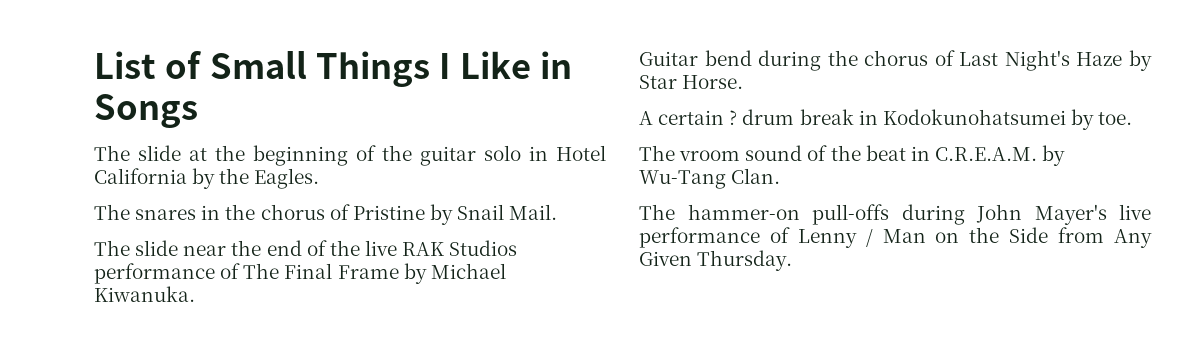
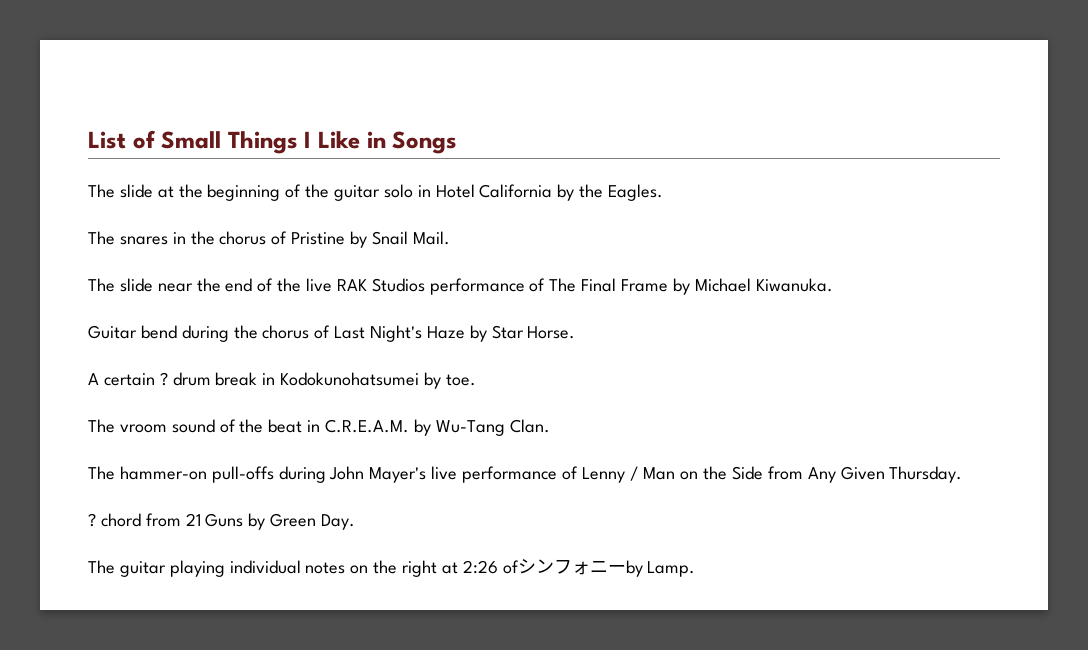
+ ? chord from 21 Guns by Green Day.
+ The guitar playing individual notes on the right at 2:26 ofシンフォニーby Lamp.

